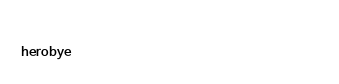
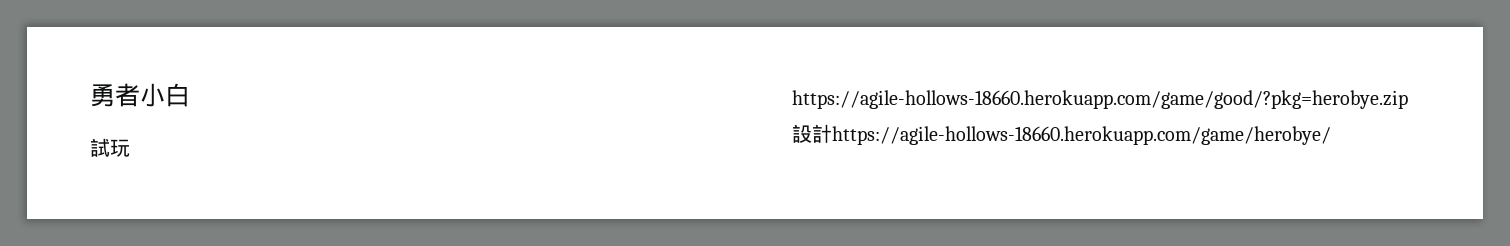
- herobye
+ 勇者小白
+ 試玩https://agile-hollows-18660.herokuapp.com/game/good/?pkg=herobye.zip
+ 設計https://agile-hollows-18660.herokuapp.com/game/herobye/

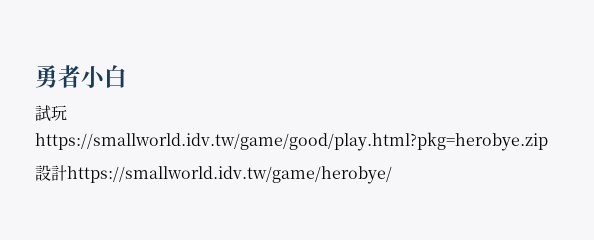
- 試玩https://agile-hollows-18660.herokuapp.com/game/good/?pkg=herobye.zip
+ 試玩https://smallworld.idv.tw/game/good/play.html?pkg=herobye.zip
- 設計https://agile-hollows-18660.herokuapp.com/game/herobye/
+ 設計https://smallworld.idv.tw/game/herobye/

